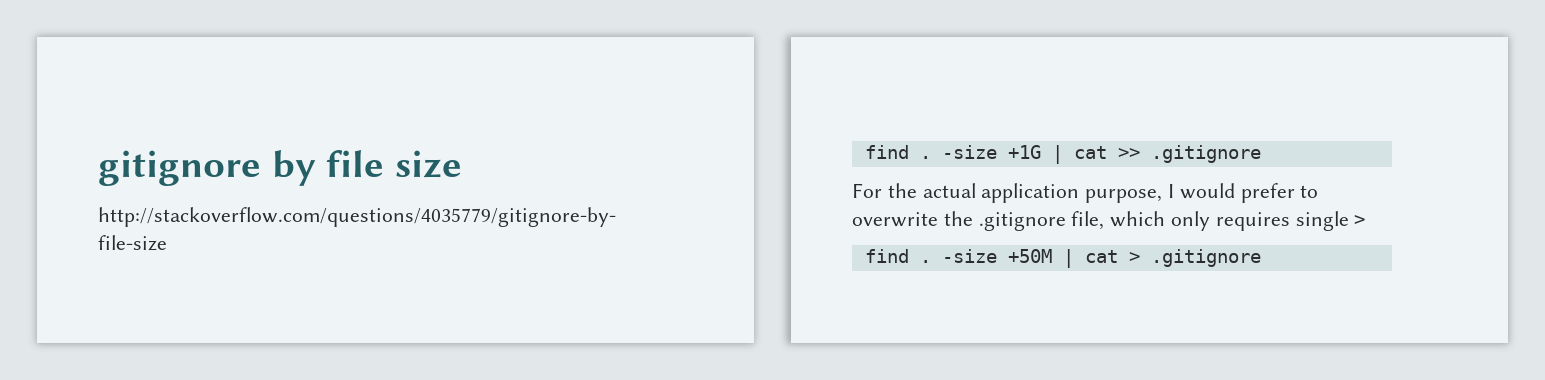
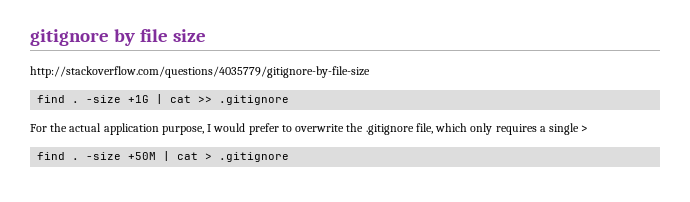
- For the actual application purpose, I would prefer to overwrite the .gitignore file, which only requires single >
+ For the actual application purpose, I would prefer to overwrite the .gitignore file, which only requires a single >

